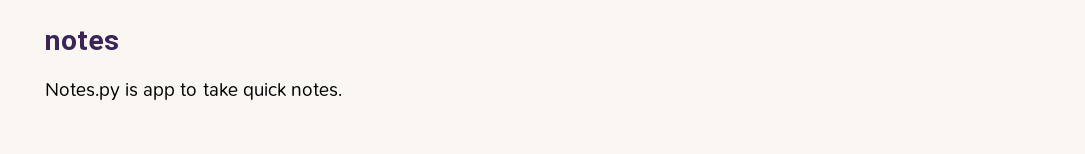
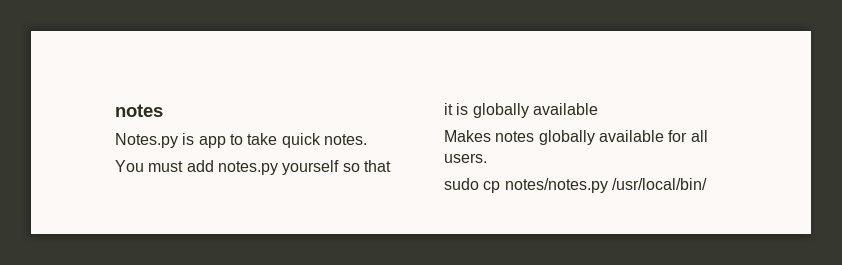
+ You must add notes.py yourself so that it is globally available
+ Makes notes globally available for all users.
+ sudo cp notes/notes.py /usr/local/bin/

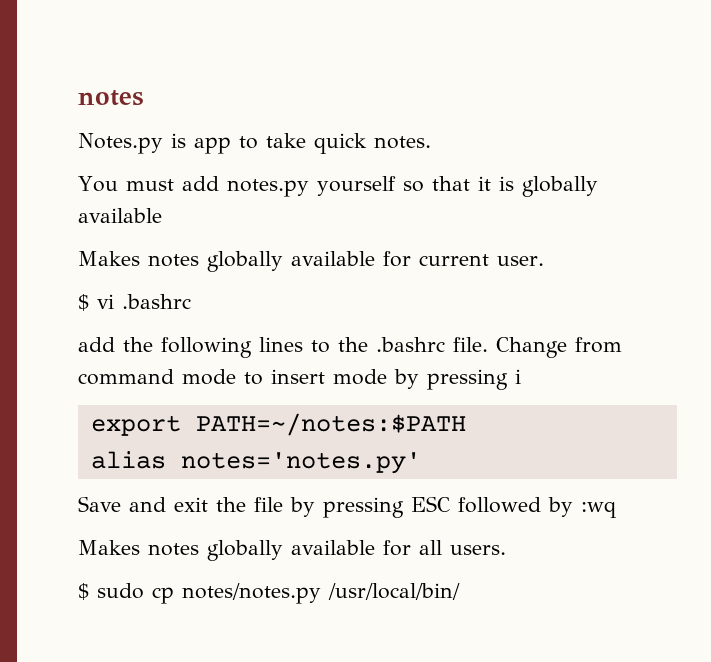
+ Makes notes globally available for current user.
+ $ vi .bashrc
+ add the following lines to the .bashrc file. Change from command mode to insert mode by pressing i
+ export PATH=~/notes:$PATH
+ alias notes='notes.py'
+ Save and exit the file by pressing ESC followed by :wq
- sudo cp notes/notes.py /usr/local/bin/
+ $ sudo cp notes/notes.py /usr/local/bin/

